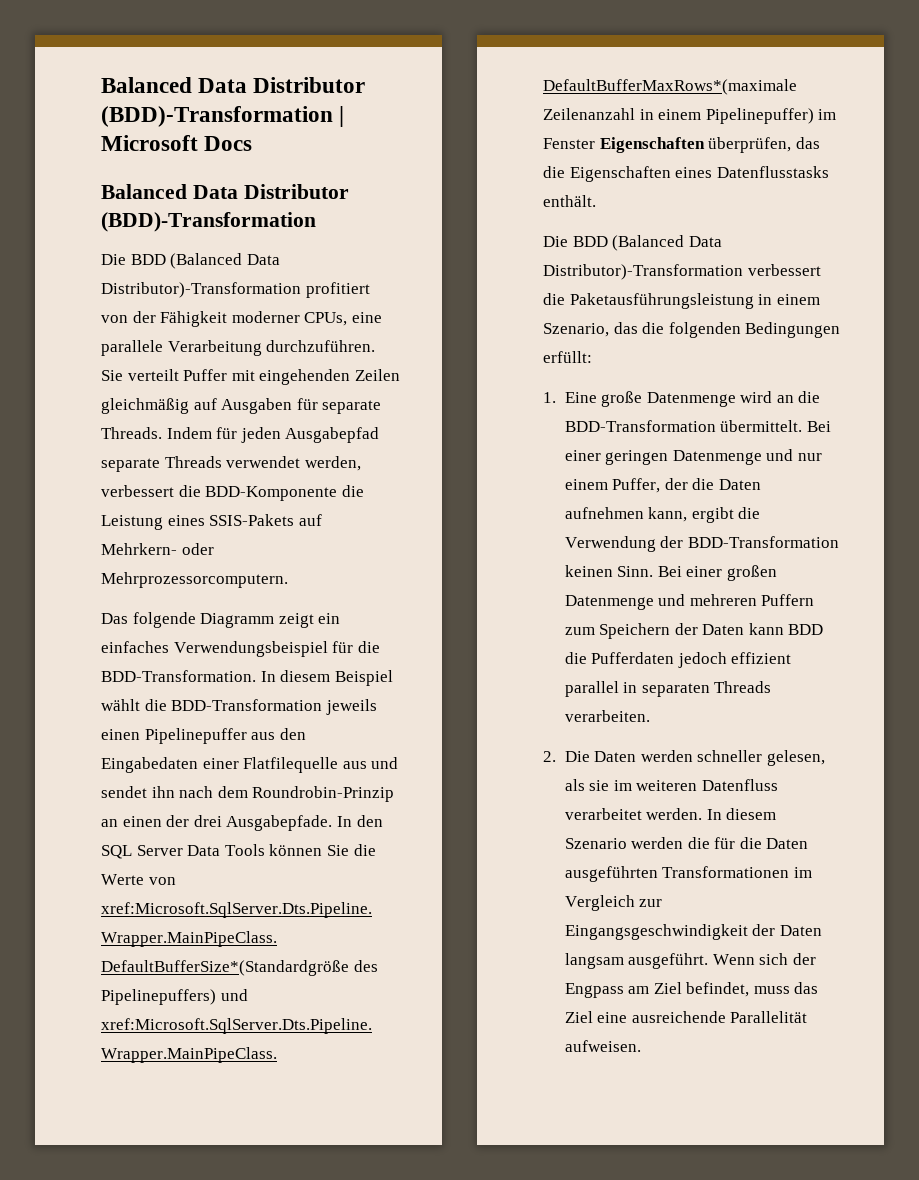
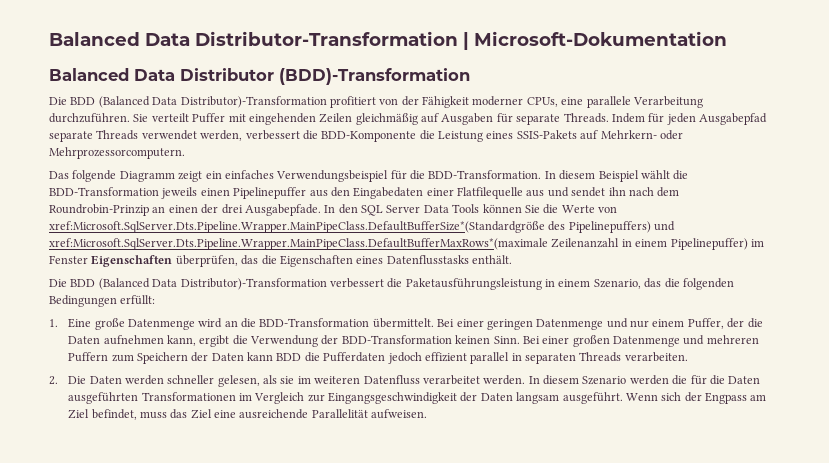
- Balanced Data Distributor (BDD)-Transformation | Microsoft Docs
+ Balanced Data Distributor-Transformation | Microsoft-Dokumentation

